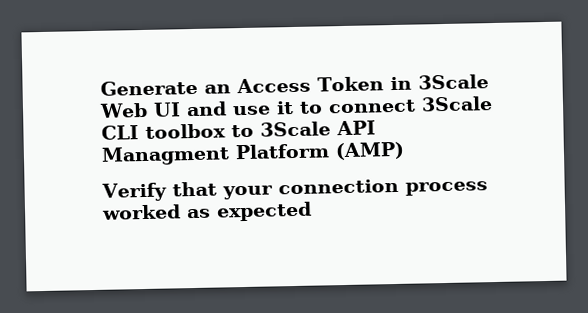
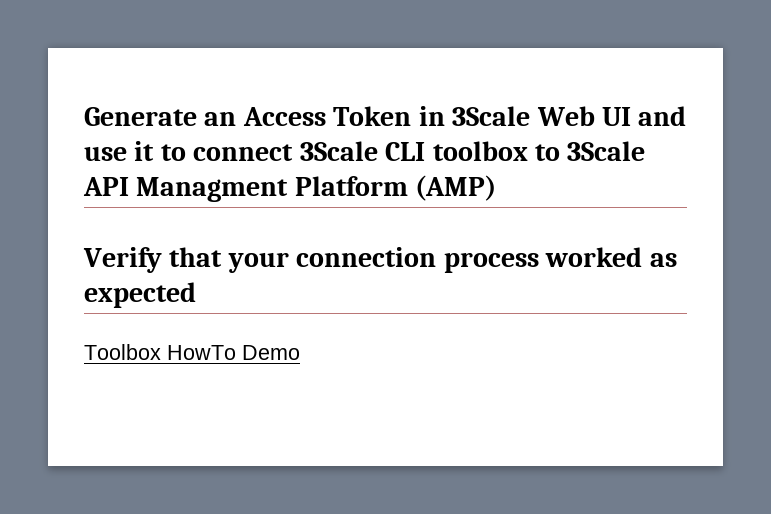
+ Toolbox HowTo Demo

